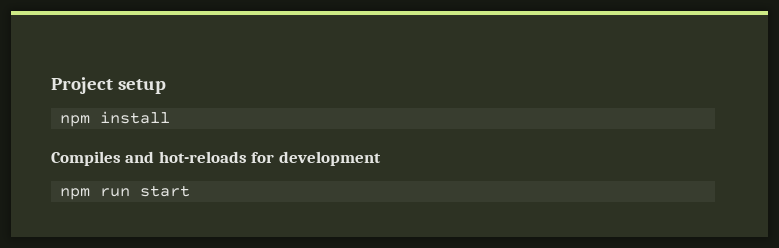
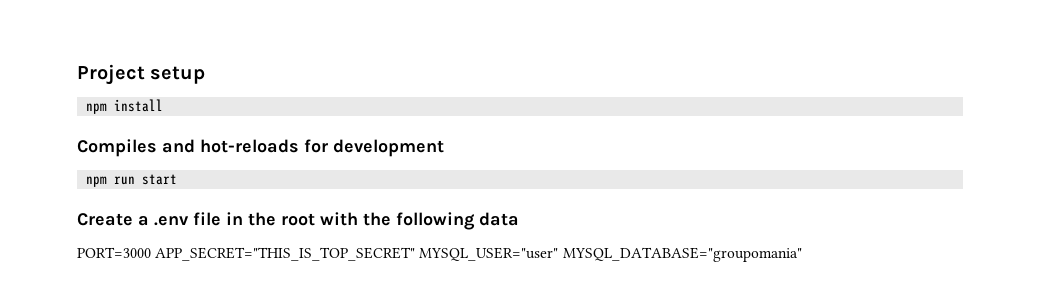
+ Create a .env file in the root with the following data
+ PORT=3000 APP_SECRET="THIS_IS_TOP_SECRET" MYSQL_USER="user" MYSQL_DATABASE="groupomania"

